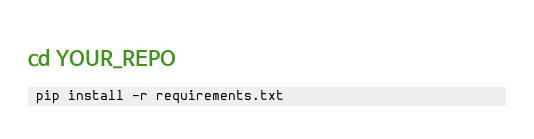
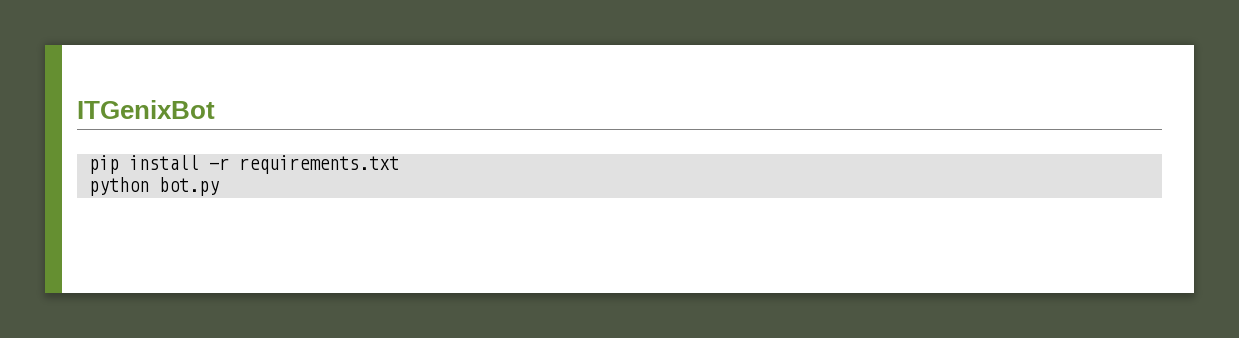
- cd YOUR_REPO
+ ITGenixBot
+ python bot.py

